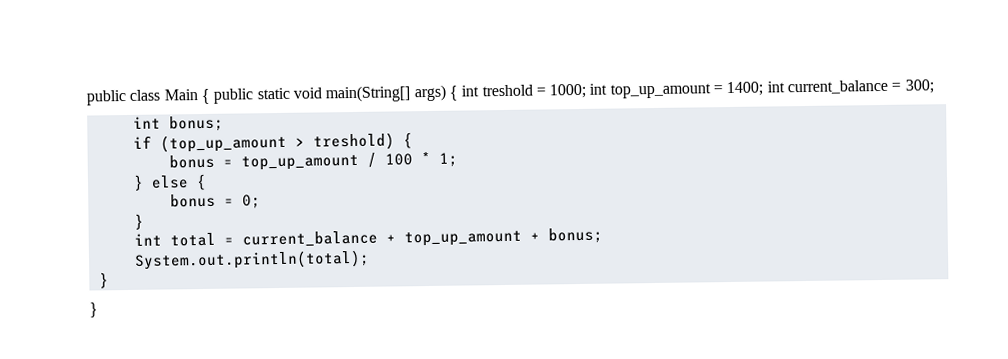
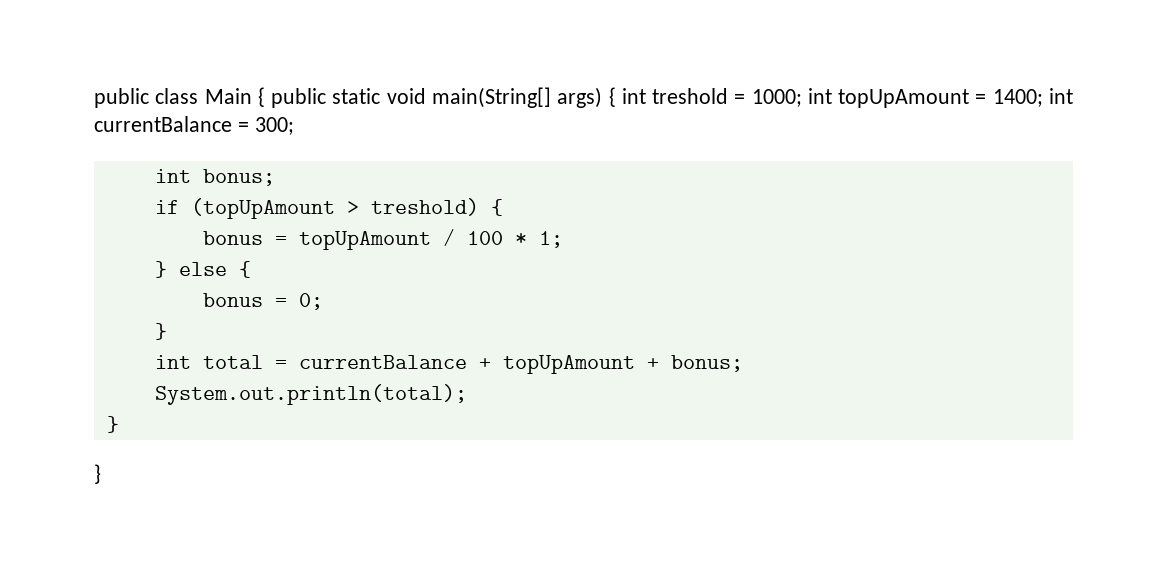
- public class Main { public static void main(String[] args) { int treshold = 1000; int top_up_amount = 1400; int current_balance = 300;
+ public class Main { public static void main(String[] args) { int treshold = 1000; int topUpAmount = 1400; int currentBalance = 300;
- if (top_up_amount > treshold) {
+ if (topUpAmount > treshold) {
- bonus = top_up_amount / 100 * 1;
+ bonus = topUpAmount / 100 * 1;
- int total = current_balance + top_up_amount + bonus;
+ int total = currentBalance + topUpAmount + bonus;

